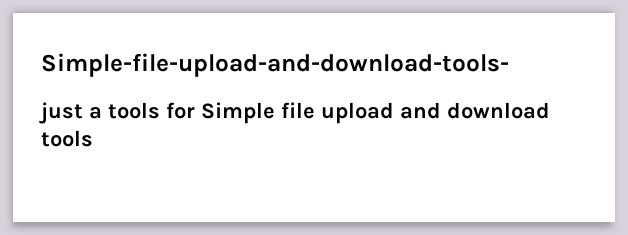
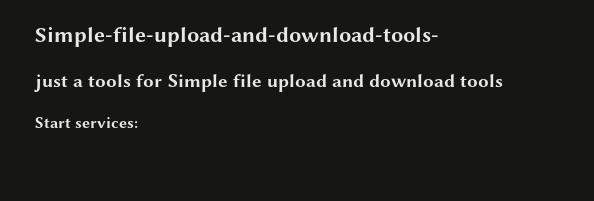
+ Start services:

